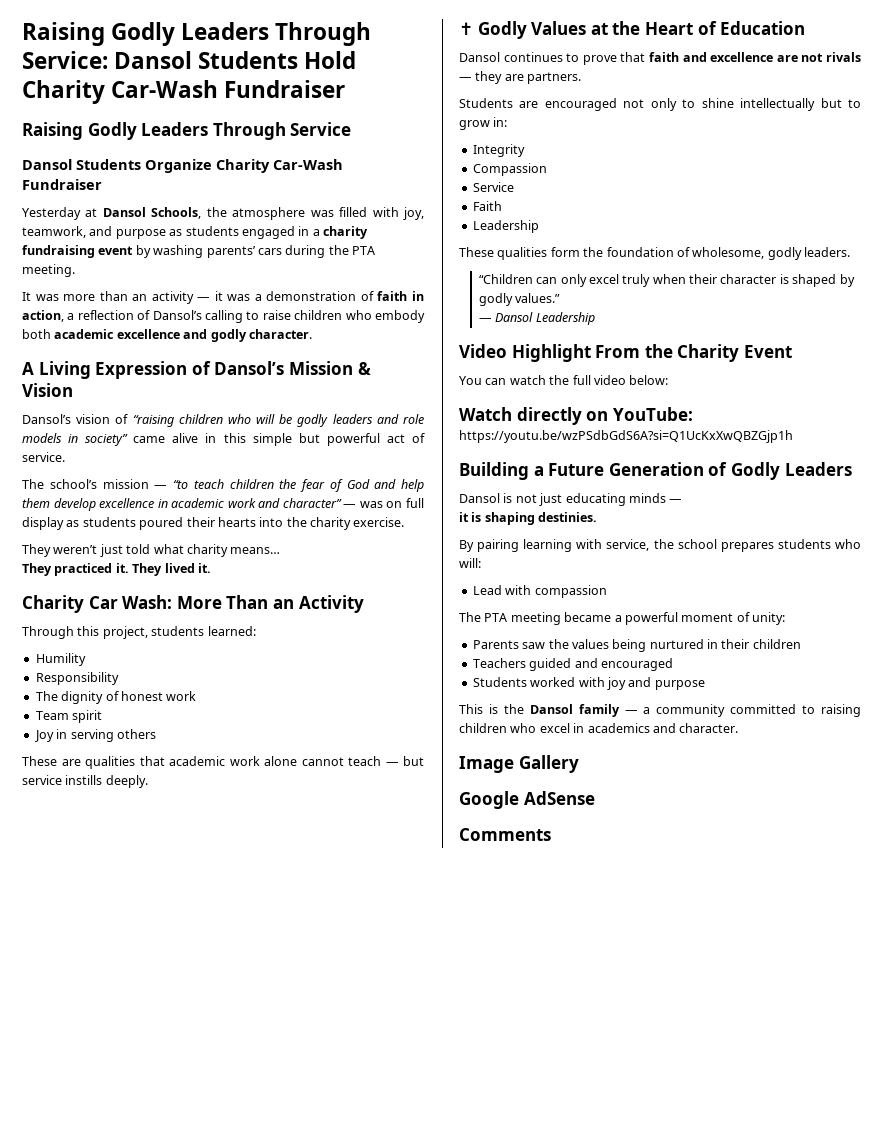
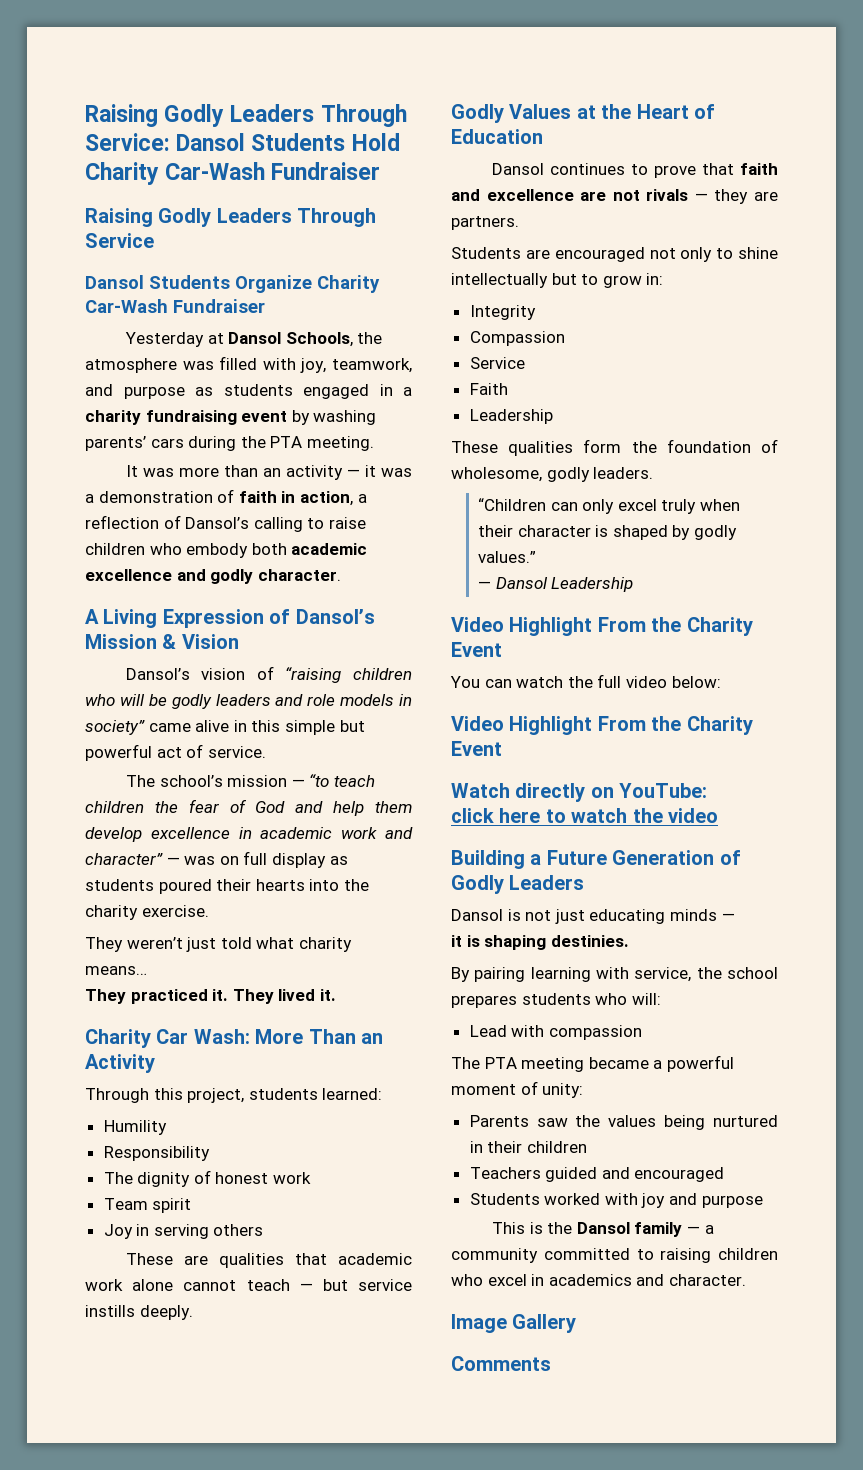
- ✝ Godly Values at the Heart of Education
+ Godly Values at the Heart of Education
  You can watch the full video below:
+ Video Highlight From the Charity Event
  Watch directly on YouTube:
- https://youtu.be/wzPSdbGdS6A?si=Q1UcKxXwQBZGjp1h
+ click here to watch the video
- Google AdSense

